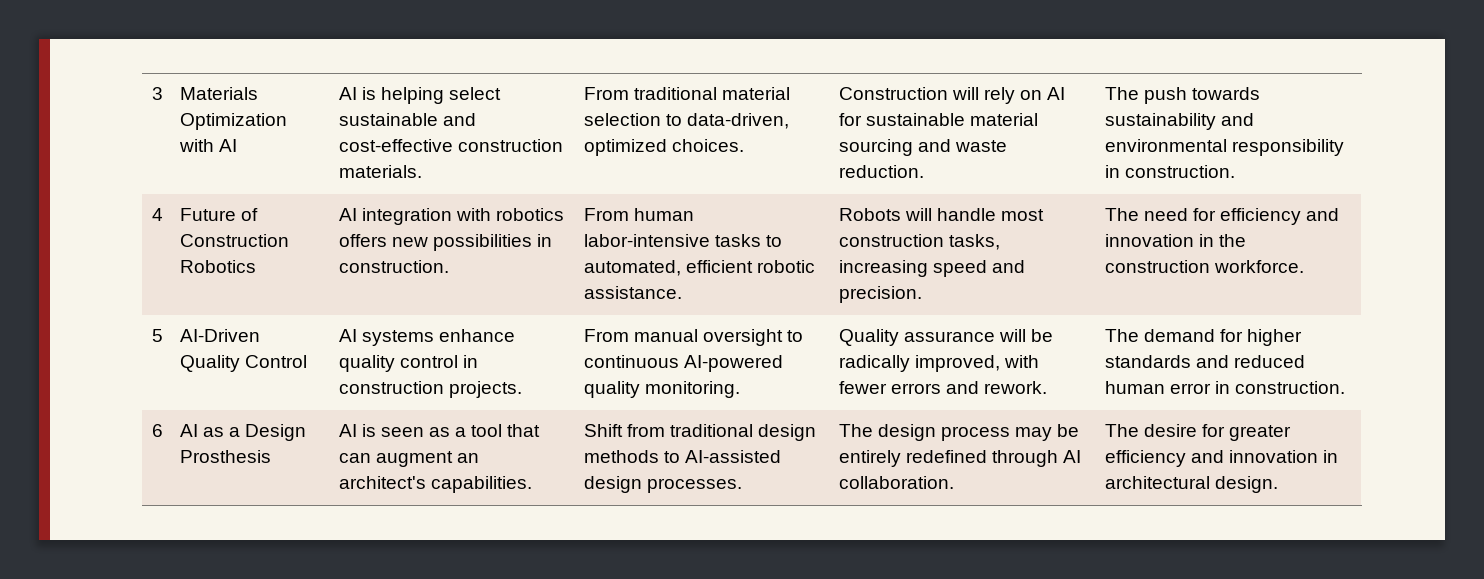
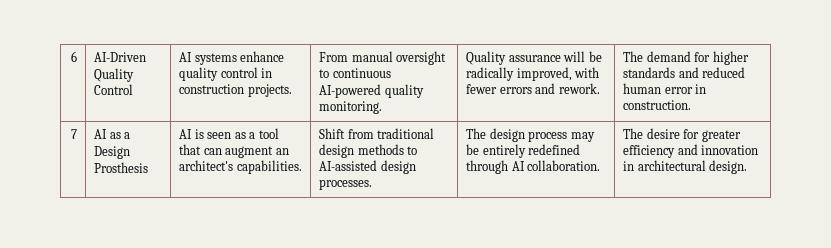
- 3 | Materials Optimization with AI | AI is helping select sustainable and cost-effective construction materials. | From traditional material selection to data-driven, optimized choices. | Construction will rely on AI for sustainable material sourcing and waste reduction. | The push towards sustainability and environmental responsibility in construction.
- 4 | Future of Construction Robotics | AI integration with robotics offers new possibilities in construction. | From human labor-intensive tasks to automated, efficient robotic assistance. | Robots will handle most construction tasks, increasing speed and precision. | The need for efficiency and innovation in the construction workforce.
- 5
+ 6
- 6
+ 7

